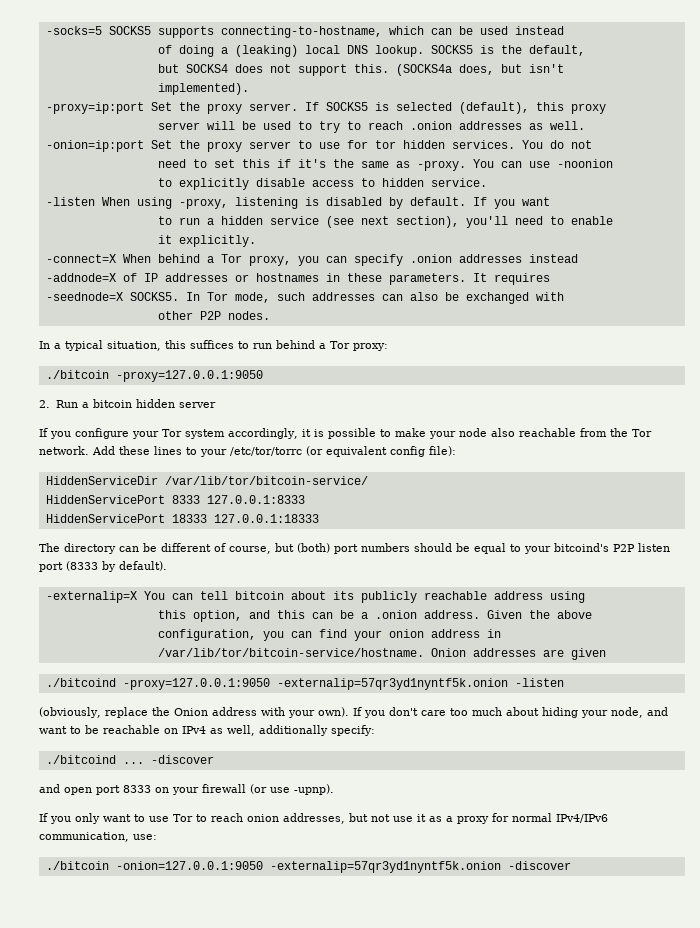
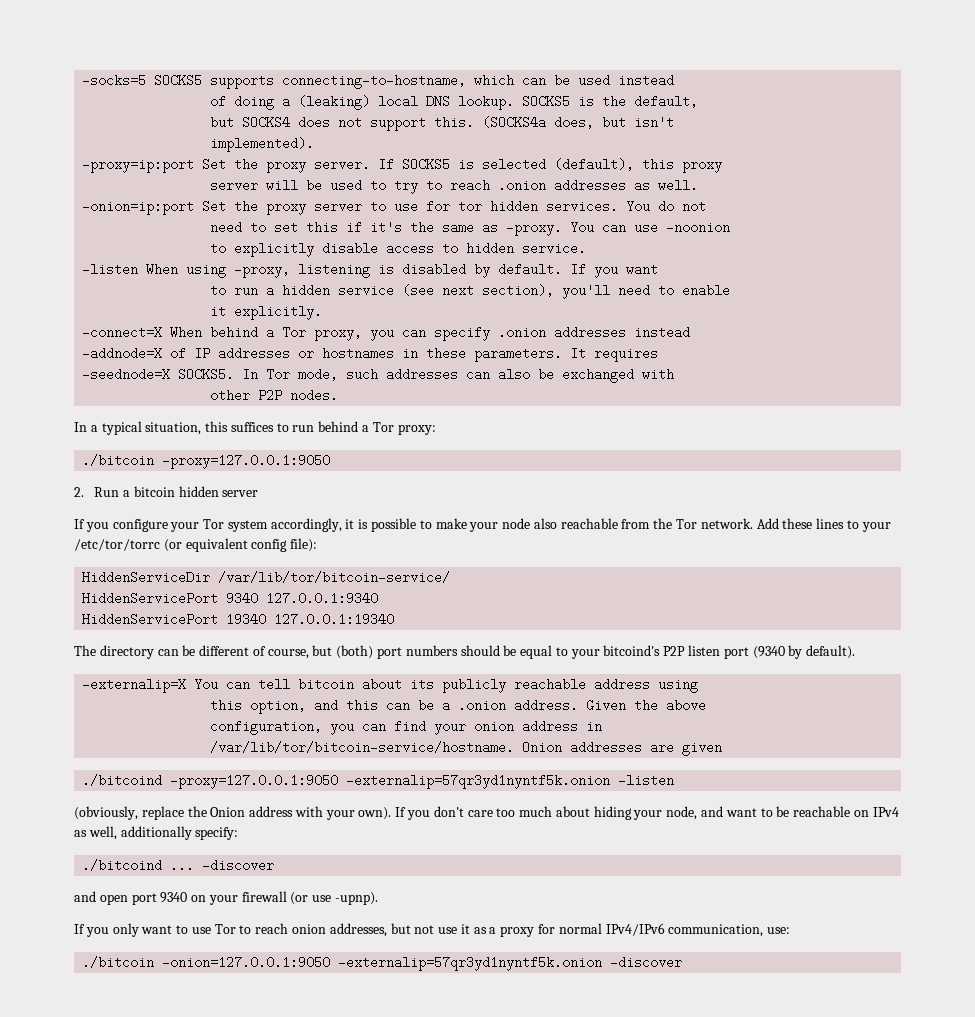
- HiddenServicePort 8333 127.0.0.1:8333
- HiddenServicePort 18333 127.0.0.1:18333
+ HiddenServicePort 9340 127.0.0.1:9340
+ HiddenServicePort 19340 127.0.0.1:19340
- The directory can be different of course, but (both) port numbers should be equal to your bitcoind's P2P listen port (8333 by default).
+ The directory can be different of course, but (both) port numbers should be equal to your bitcoind's P2P listen port (9340 by default).
- and open port 8333 on your firewall (or use -upnp).
+ and open port 9340 on your firewall (or use -upnp).

